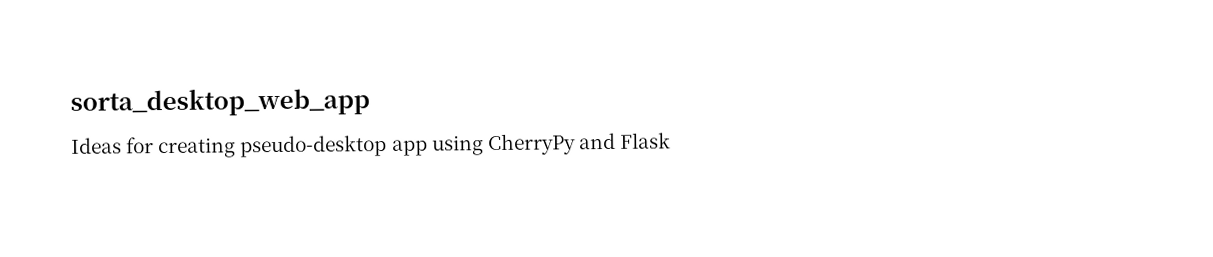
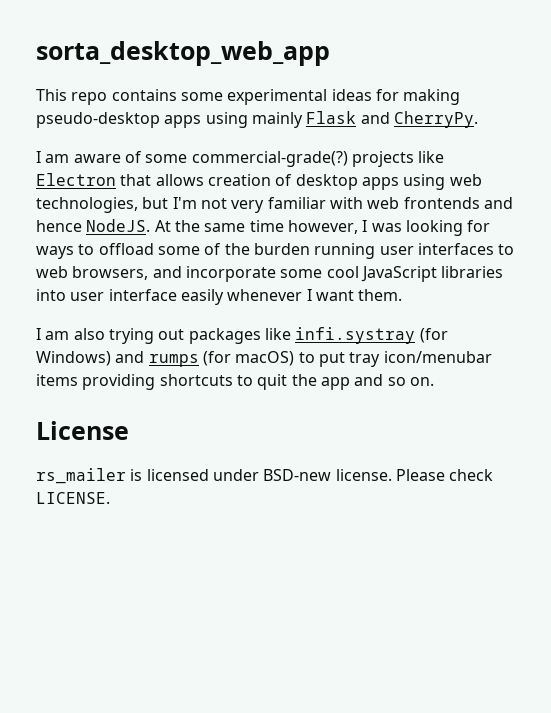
- Ideas for creating pseudo-desktop app using CherryPy and Flask
+ This repo contains some experimental ideas for making pseudo-desktop apps using mainly Flask and CherryPy.
+ I am aware of some commercial-grade(?) projects like Electron that allows creation of desktop apps using web technologies, but I'm not very familiar with web frontends and hence NodeJS. At the same time however, I was looking for ways to offload some of the burden running user interfaces to web browsers, and incorporate some cool JavaScript libraries into user interface easily whenever I want them.
+ I am also trying out packages like infi.systray (for Windows) and rumps (for macOS) to put tray icon/menubar items providing shortcuts to quit the app and so on.
+ License
+ rs_mailer is licensed under BSD-new license. Please check LICENSE.

